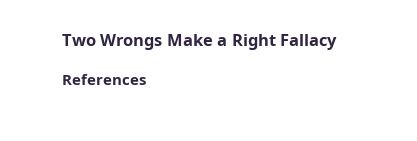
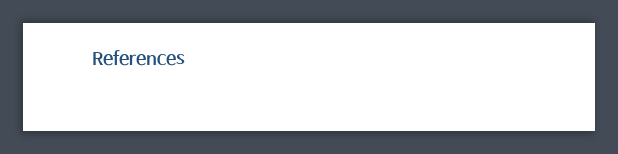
- Two Wrongs Make a Right Fallacy

